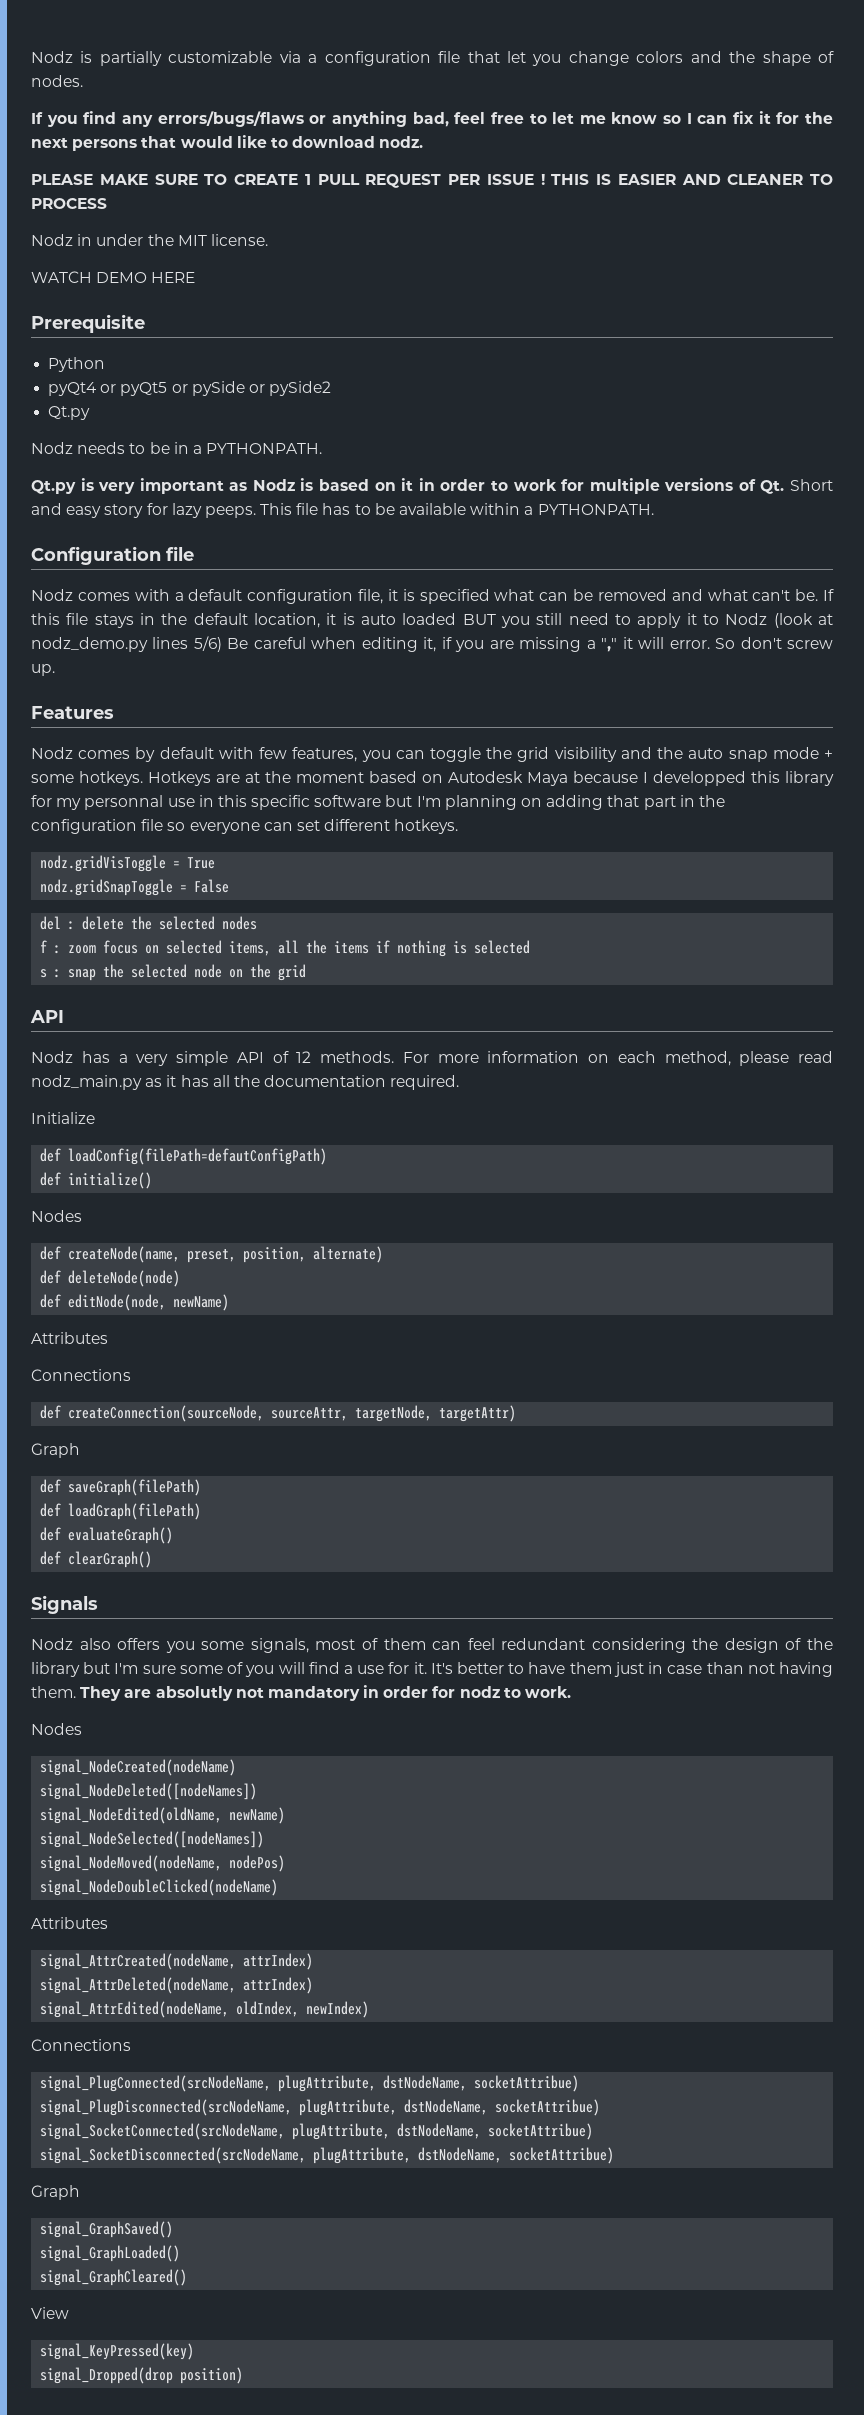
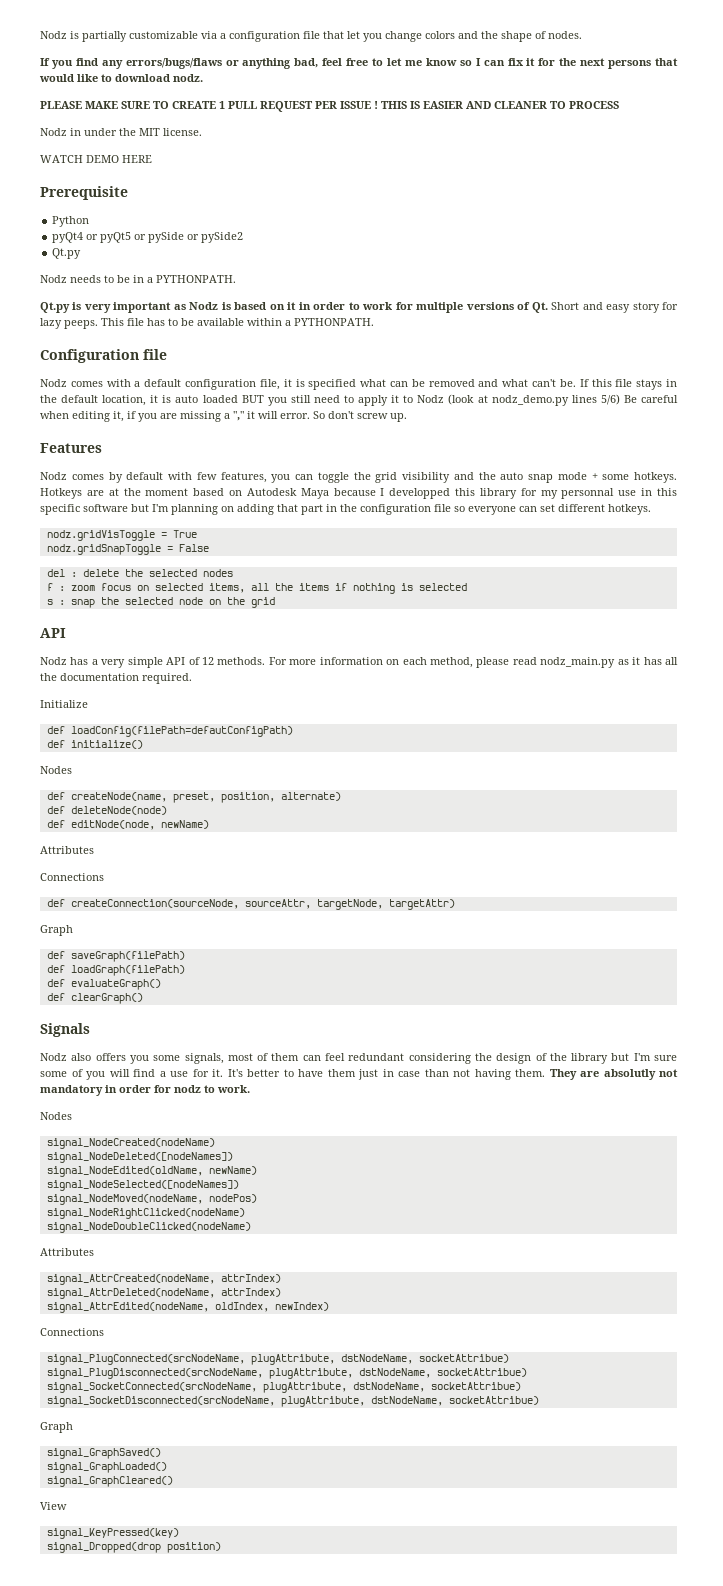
+ signal_NodeRightClicked(nodeName)

